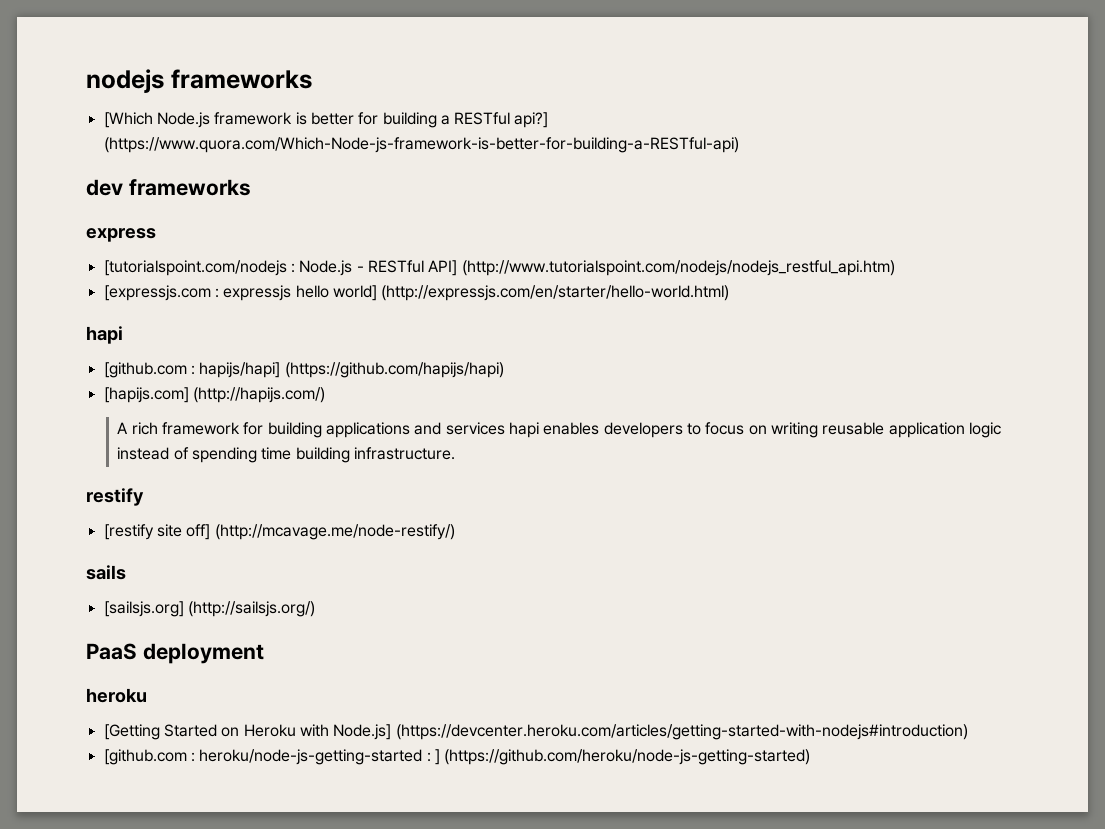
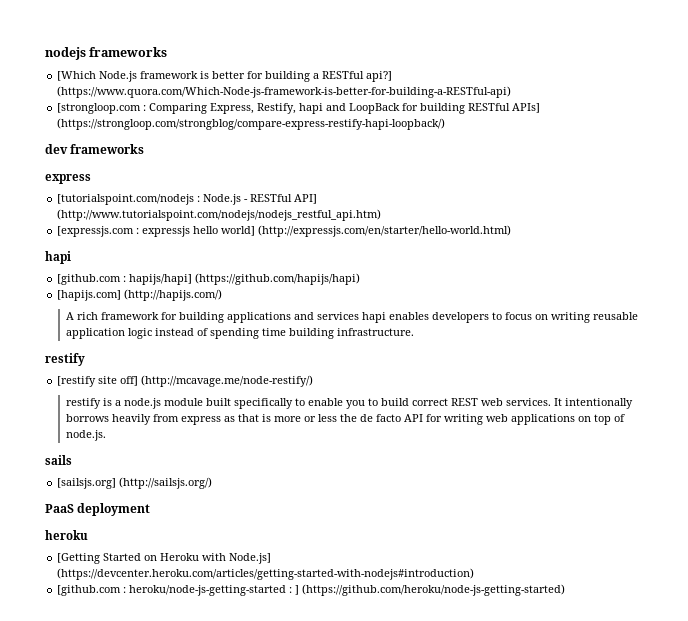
+ [strongloop.com : Comparing Express, Restify, hapi and LoopBack for building RESTful APIs] (https://strongloop.com/strongblog/compare-express-restify-hapi-loopback/)
+ restify is a node.js module built specifically to enable you to build correct REST web services. It intentionally borrows heavily from express as that is more or less the de facto API for writing web applications on top of node.js.

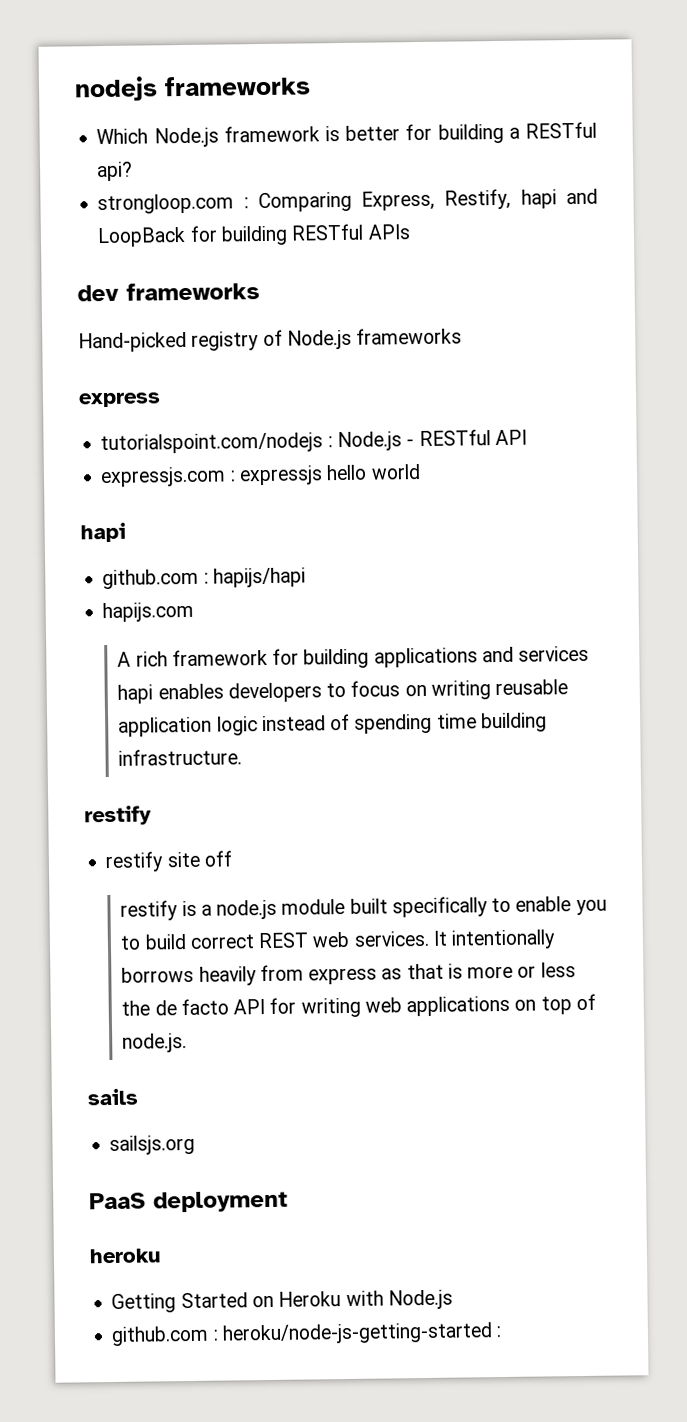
- [Which Node.js framework is better for building a RESTful api?] (https://www.quora.com/Which-Node-js-framework-is-better-for-building-a-RESTful-api)
- [strongloop.com : Comparing Express, Restify, hapi and LoopBack for building RESTful APIs] (https://strongloop.com/strongblog/compare-express-restify-hapi-loopback/)
+ Which Node.js framework is better for building a RESTful api?
+ strongloop.com : Comparing Express, Restify, hapi and LoopBack for building RESTful APIs
+ Hand-picked registry of Node.js frameworks
- [tutorialspoint.com/nodejs : Node.js - RESTful API] (http://www.tutorialspoint.com/nodejs/nodejs_restful_api.htm)
- [expressjs.com : expressjs hello world] (http://expressjs.com/en/starter/hello-world.html)
+ tutorialspoint.com/nodejs : Node.js - RESTful API
+ expressjs.com : expressjs hello world
- [github.com : hapijs/hapi] (https://github.com/hapijs/hapi)
- [hapijs.com] (http://hapijs.com/)
+ github.com : hapijs/hapi
+ hapijs.com
- [restify site off] (http://mcavage.me/node-restify/)
+ restify site off
- [sailsjs.org] (http://sailsjs.org/)
+ sailsjs.org
- [Getting Started on Heroku with Node.js] (https://devcenter.heroku.com/articles/getting-started-with-nodejs#introduction)
- [github.com : heroku/node-js-getting-started : ] (https://github.com/heroku/node-js-getting-started)
+ Getting Started on Heroku with Node.js
+ github.com : heroku/node-js-getting-started :

